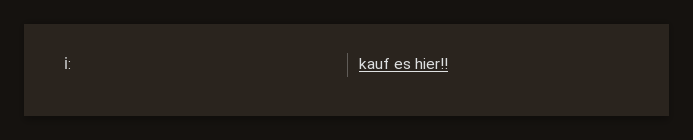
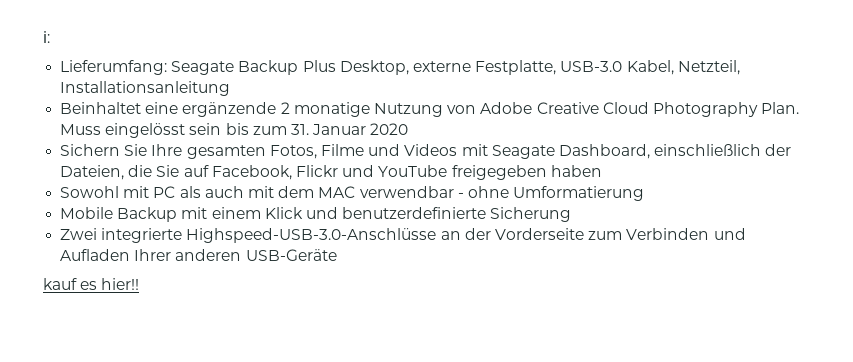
+ Lieferumfang: Seagate Backup Plus Desktop, externe Festplatte, USB-3.0 Kabel, Netzteil, Installationsanleitung
+ Beinhaltet eine ergänzende 2 monatige Nutzung von Adobe Creative Cloud Photography Plan. Muss eingelösst sein bis zum 31. Januar 2020
+ Sichern Sie Ihre gesamten Fotos, Filme und Videos mit Seagate Dashboard, einschließlich der Dateien, die Sie auf Facebook, Flickr und YouTube freigegeben haben
+ Sowohl mit PC als auch mit dem MAC verwendbar - ohne Umformatierung
+ Mobile Backup mit einem Klick und benutzerdefinierte Sicherung
+ Zwei integrierte Highspeed-USB-3.0-Anschlüsse an der Vorderseite zum Verbinden und Aufladen Ihrer anderen USB-Geräte

